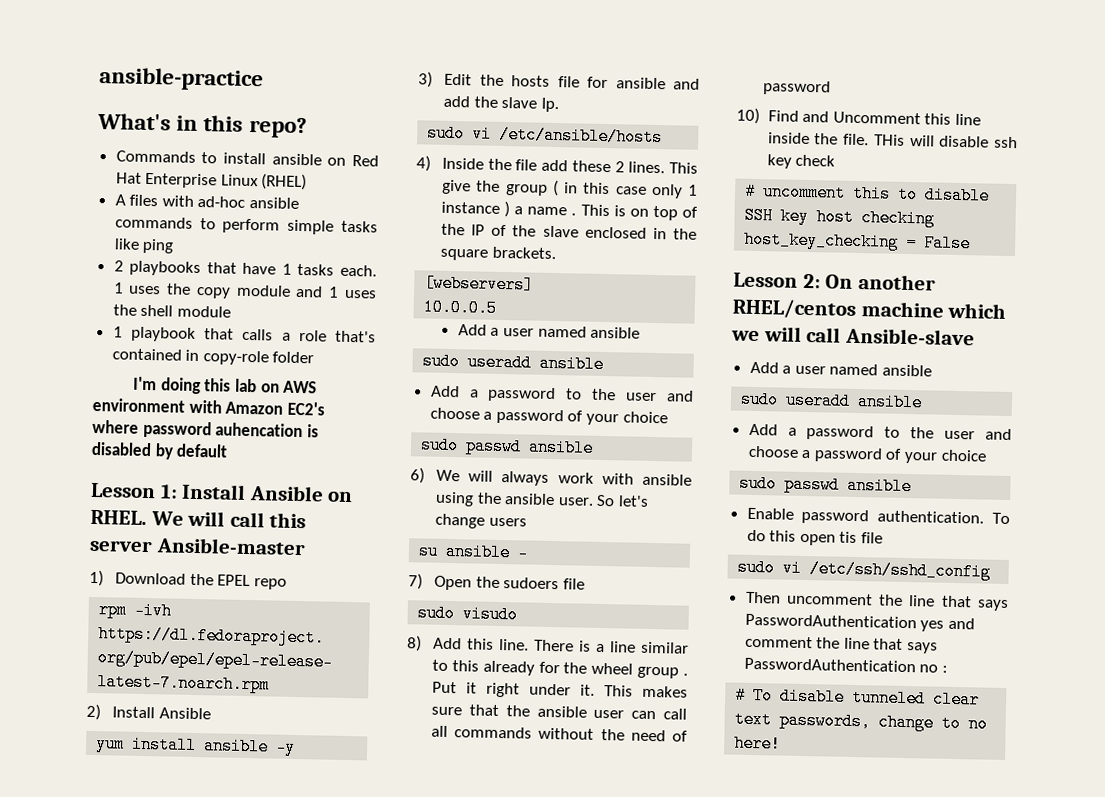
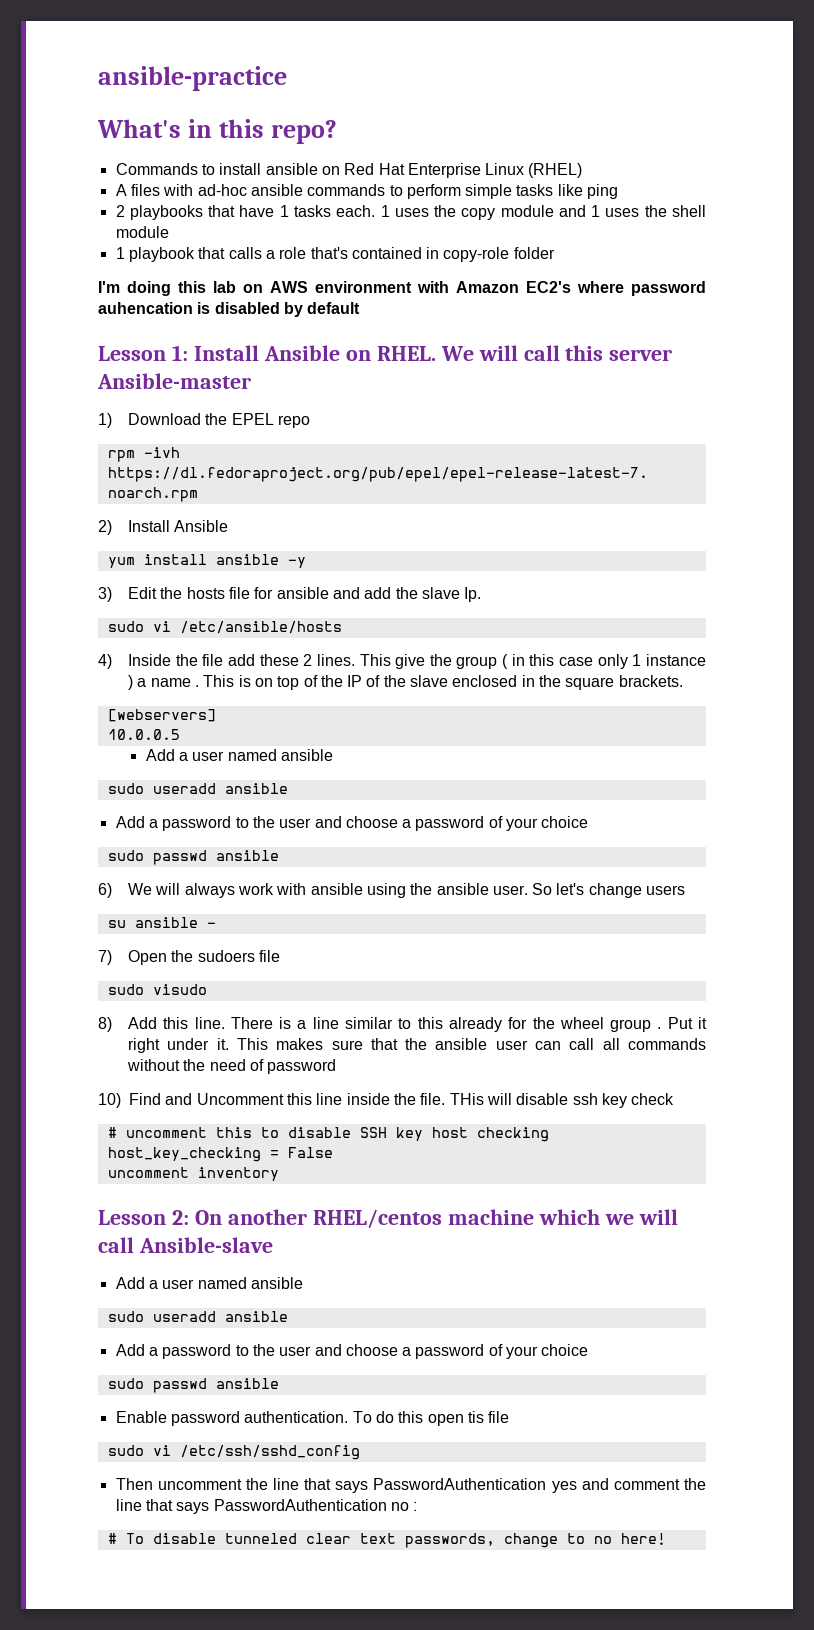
+ uncomment inventory

